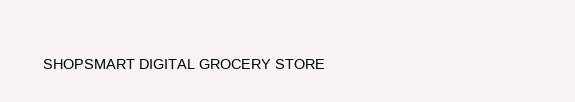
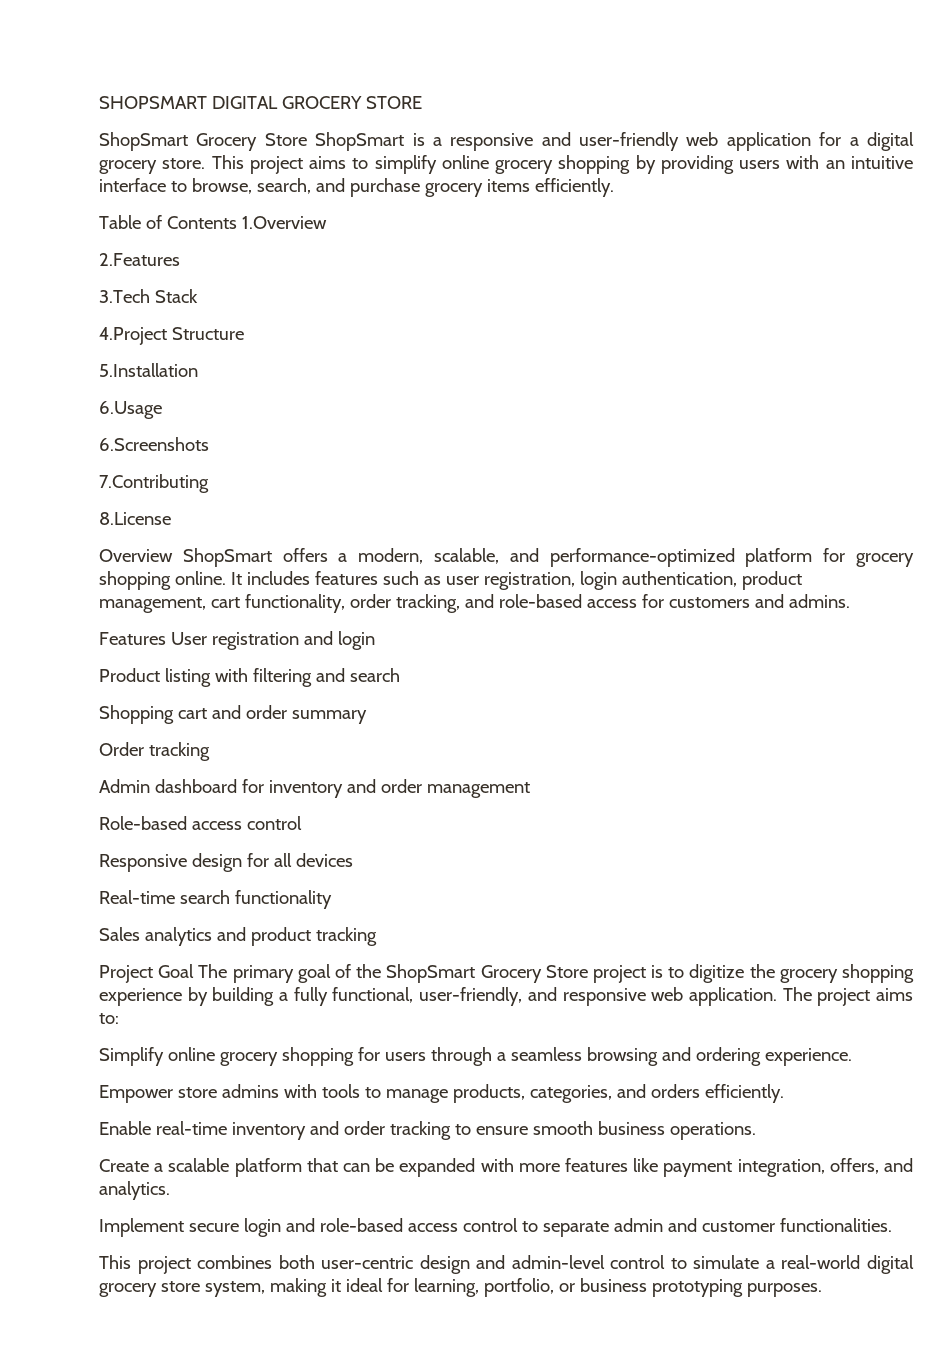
+ ShopSmart Grocery Store ShopSmart is a responsive and user-friendly web application for a digital grocery store. This project aims to simplify online grocery shopping by providing users with an intuitive interface to browse, search, and purchase grocery items efficiently.
+ Table of Contents 1.Overview
+ 2.Features
+ 3.Tech Stack
+ 4.Project Structure
+ 5.Installation
+ 6.Usage
+ 6.Screenshots
+ 7.Contributing
+ 8.License
+ Overview ShopSmart offers a modern, scalable, and performance-optimized platform for grocery shopping online. It includes features such as user registration, login authentication, product management, cart functionality, order tracking, and role-based access for customers and admins.
+ Features User registration and login
+ Product listing with filtering and search
+ Shopping cart and order summary
+ Order tracking
+ Admin dashboard for inventory and order management
+ Role-based access control
+ Responsive design for all devices
+ Real-time search functionality
+ Sales analytics and product tracking
+ Project Goal The primary goal of the ShopSmart Grocery Store project is to digitize the grocery shopping experience by building a fully functional, user-friendly, and responsive web application. The project aims to:
+ Simplify online grocery shopping for users through a seamless browsing and ordering experience.
+ Empower store admins with tools to manage products, categories, and orders efficiently.
+ Enable real-time inventory and order tracking to ensure smooth business operations.
+ Create a scalable platform that can be expanded with more features like payment integration, offers, and analytics.
+ Implement secure login and role-based access control to separate admin and customer functionalities.
+ This project combines both user-centric design and admin-level control to simulate a real-world digital grocery store system, making it ideal for learning, portfolio, or business prototyping purposes.

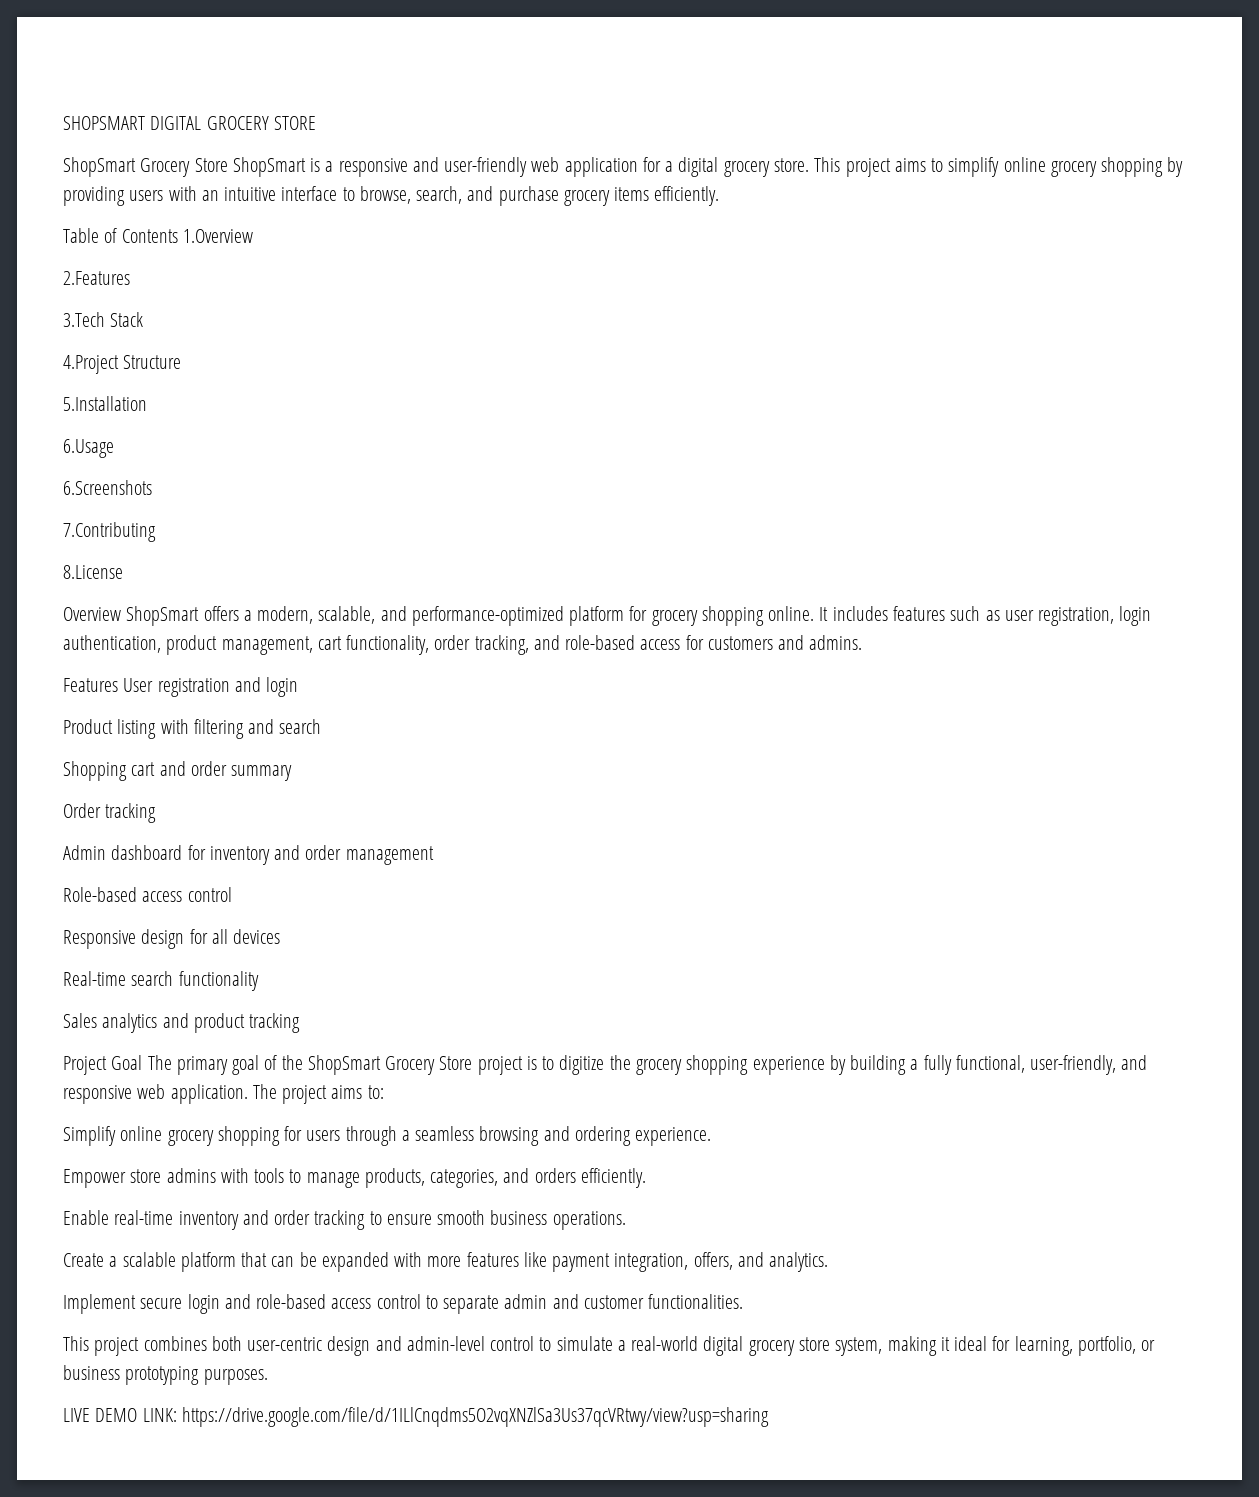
+ LIVE DEMO LINK: https://drive.google.com/file/d/1ILlCnqdms5O2vqXNZlSa3Us37qcVRtwy/view?usp=sharing

